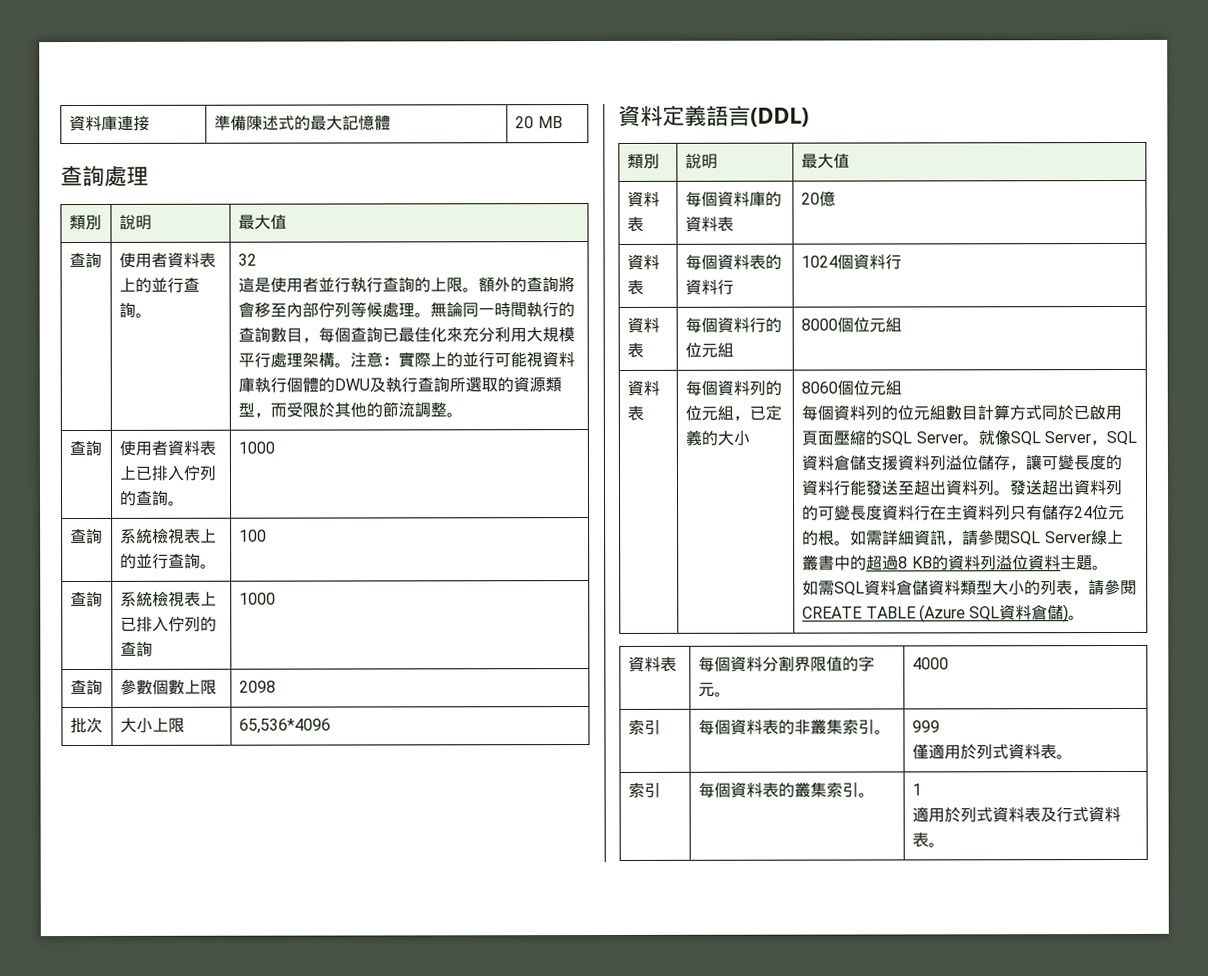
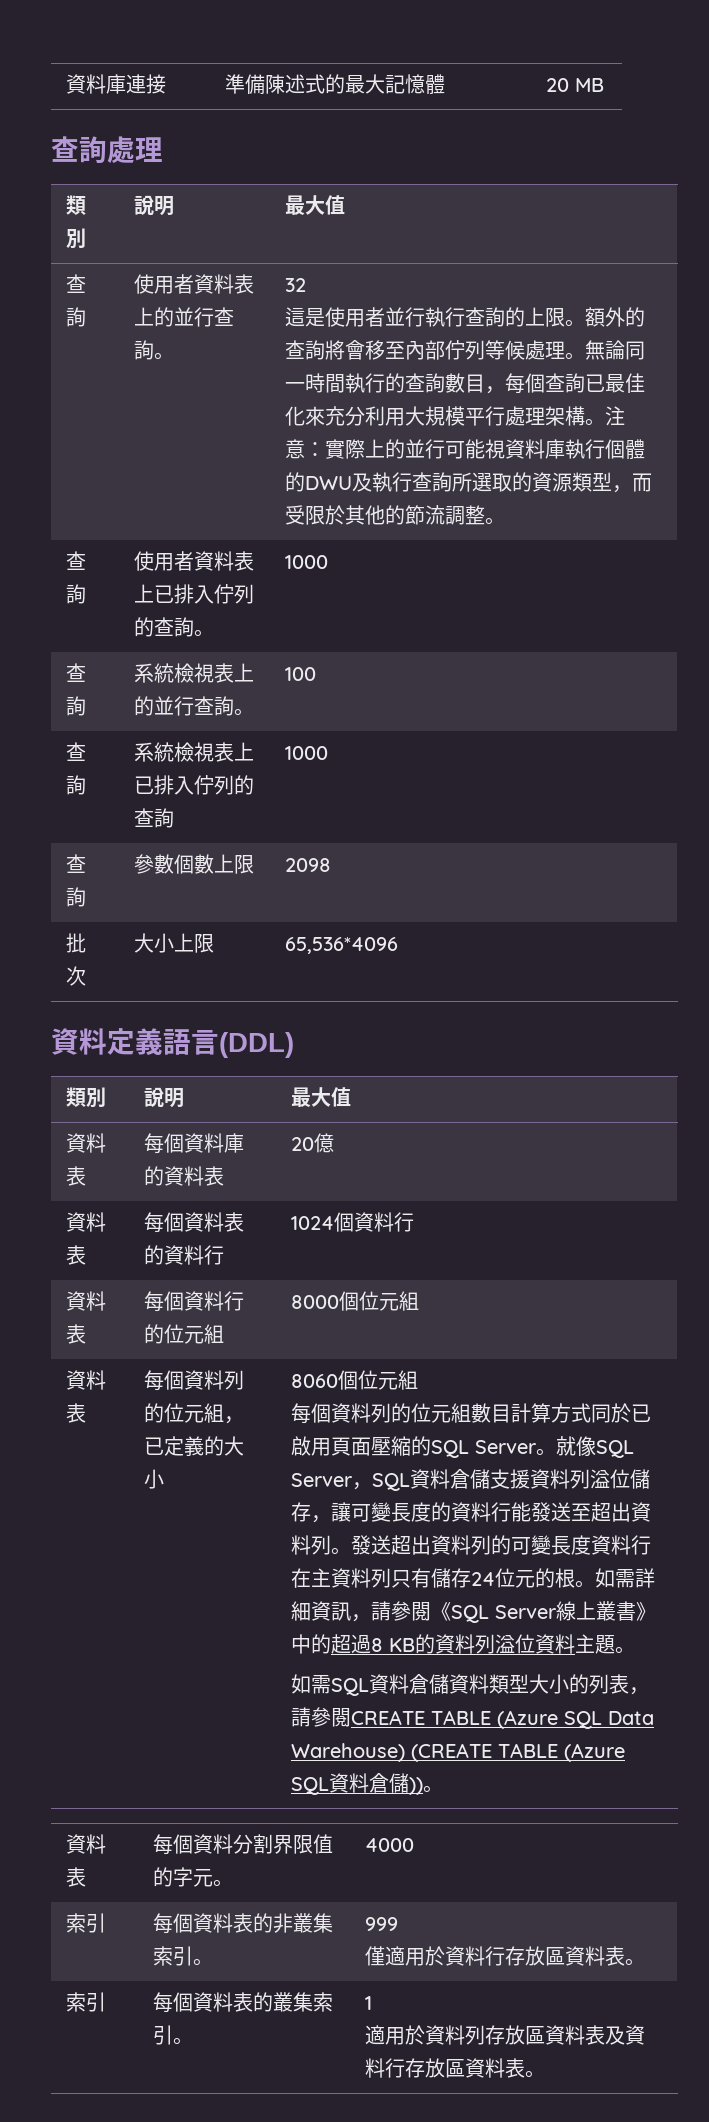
- 如需詳細資訊，請參閱SQL Server線上叢書中的超過8 KB的資料列溢位資料主題。
+ 如需詳細資訊，請參閱《SQL Server線上叢書》中的超過8 KB的資料列溢位資料主題。
- 如需SQL資料倉儲資料類型大小的列表，請參閱CREATE TABLE (Azure SQL資料倉儲)。
+ 如需SQL資料倉儲資料類型大小的列表，請參閱CREATE TABLE (Azure SQL Data Warehouse) (CREATE TABLE (Azure SQL資料倉儲))。
  索引 | 每個資料表的非叢集索引。 | 999
- 僅適用於列式資料表。
+ 僅適用於資料行存放區資料表。
  索引 | 每個資料表的叢集索引。 | 1
- 適用於列式資料表及行式資料表。
+ 適用於資料列存放區資料表及資料行存放區資料表。

